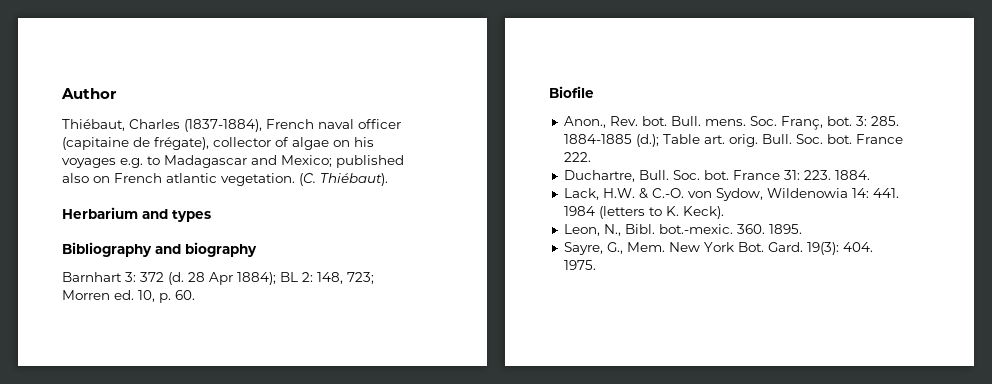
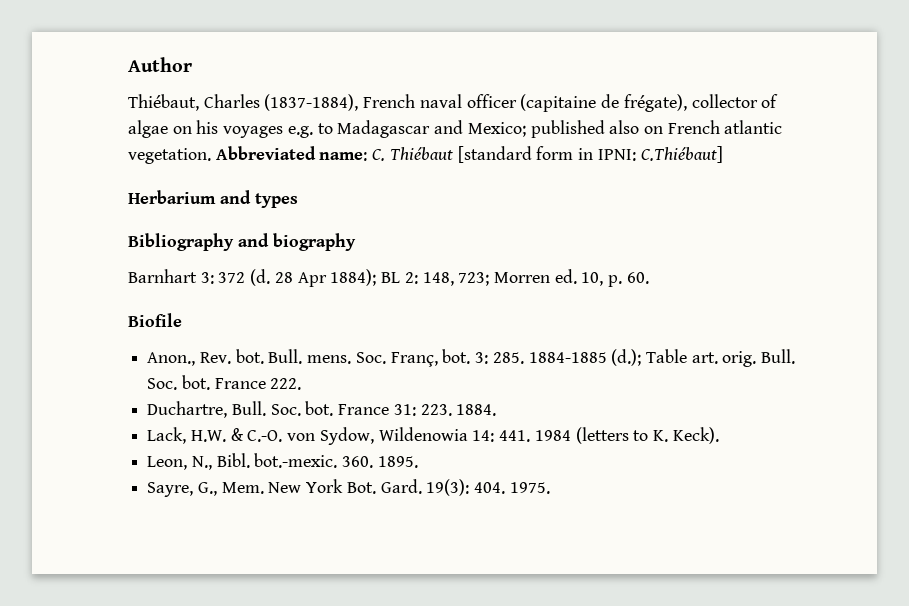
- (C. Thiébaut).
+ Abbreviated name: C. Thiébaut [standard form in IPNI: C.Thiébaut]

